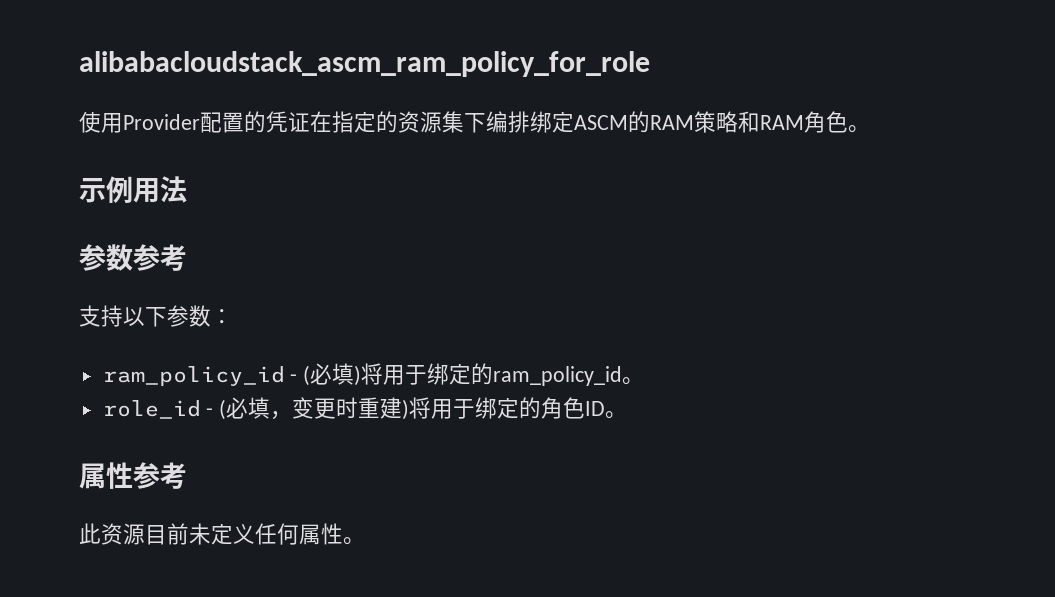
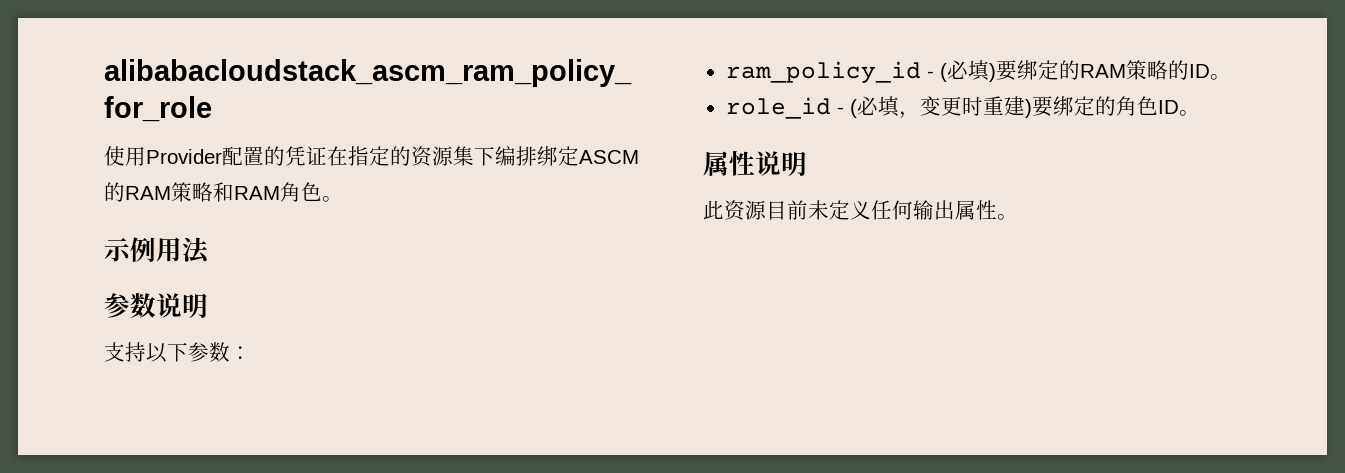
- 参数参考
+ 参数说明
- ram_policy_id - (必填)将用于绑定的ram_policy_id。
+ ram_policy_id - (必填)要绑定的RAM策略的ID。
- role_id - (必填，变更时重建)将用于绑定的角色ID。
+ role_id - (必填，变更时重建)要绑定的角色ID。
- 属性参考
+ 属性说明
- 此资源目前未定义任何属性。
+ 此资源目前未定义任何输出属性。

